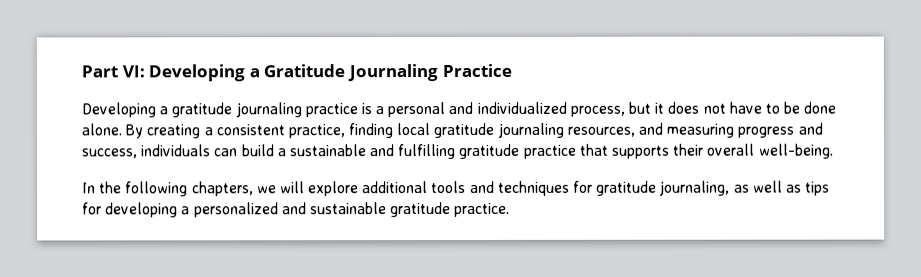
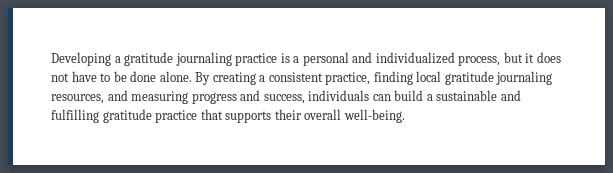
- Part VI: Developing a Gratitude Journaling Practice
- In the following chapters, we will explore additional tools and techniques for gratitude journaling, as well as tips for developing a personalized and sustainable gratitude practice.

